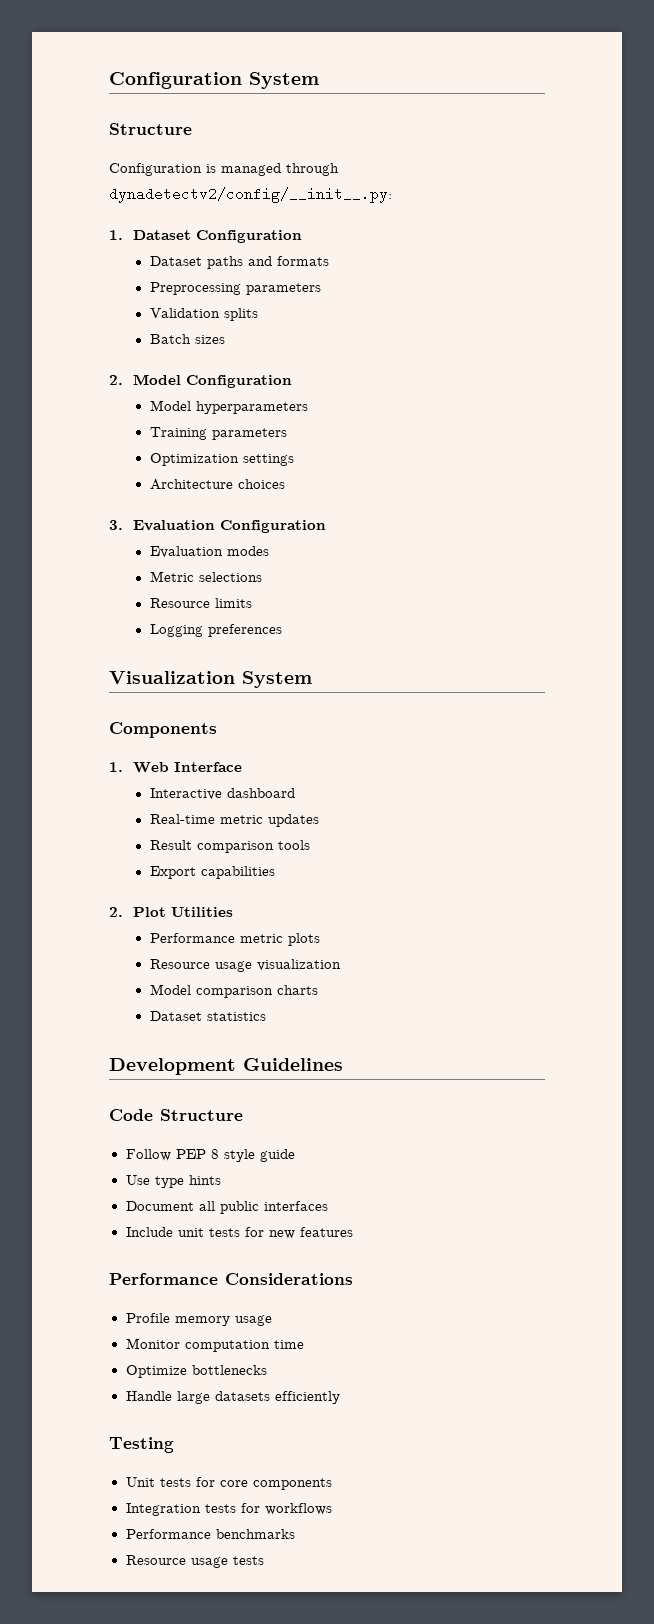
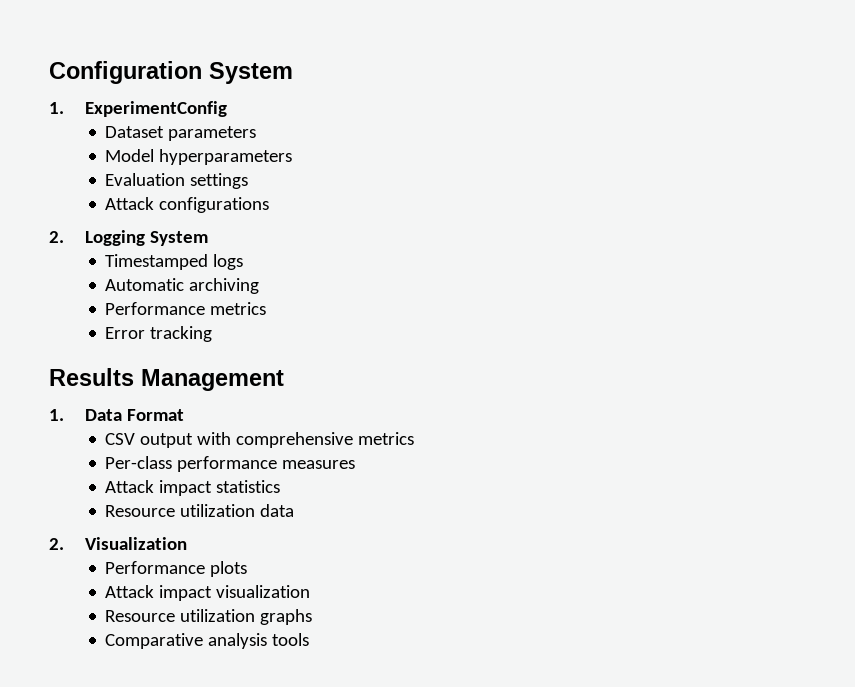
  Configuration System
- Structure
- Configuration is managed through dynadetectv2/config/__init__.py:
- 1. Dataset Configuration
- Dataset paths and formats
- Preprocessing parameters
- Validation splits
- Batch sizes
- 2. Model Configuration
+ 1. ExperimentConfig
+ Dataset parameters
  Model hyperparameters
- Training parameters
- Optimization settings
- Architecture choices
- 3. Evaluation Configuration
- Evaluation modes
- Metric selections
- Resource limits
- Logging preferences
- Visualization System
- Components
- 1. Web Interface
- Interactive dashboard
- Real-time metric updates
- Result comparison tools
- Export capabilities
- 2. Plot Utilities
- Performance metric plots
+ Evaluation settings
+ Attack configurations
+ 2. Logging System
+ Timestamped logs
+ Automatic archiving
+ Performance metrics
+ Error tracking
+ Results Management
+ 1. Data Format
+ CSV output with comprehensive metrics
+ Per-class performance measures
+ Attack impact statistics
+ Resource utilization data
+ 2. Visualization
+ Performance plots
- Resource usage visualization
+ Attack impact visualization
- Model comparison charts
- Dataset statistics
- Development Guidelines
- Code Structure
- Follow PEP 8 style guide
- Use type hints
- Document all public interfaces
- Include unit tests for new features
- Performance Considerations
- Profile memory usage
- Monitor computation time
- Optimize bottlenecks
- Handle large datasets efficiently
- Testing
- Unit tests for core components
- Integration tests for workflows
- Performance benchmarks
- Resource usage tests
+ Resource utilization graphs
+ Comparative analysis tools

